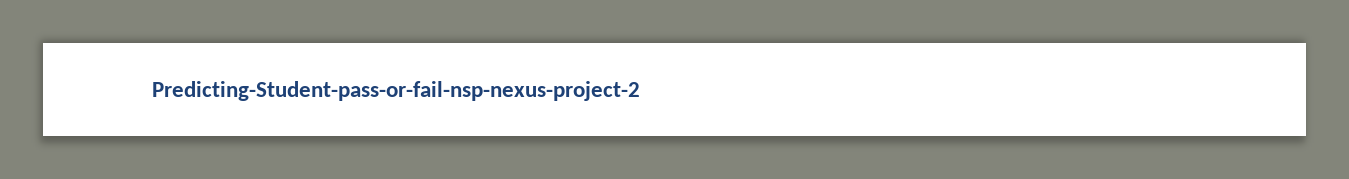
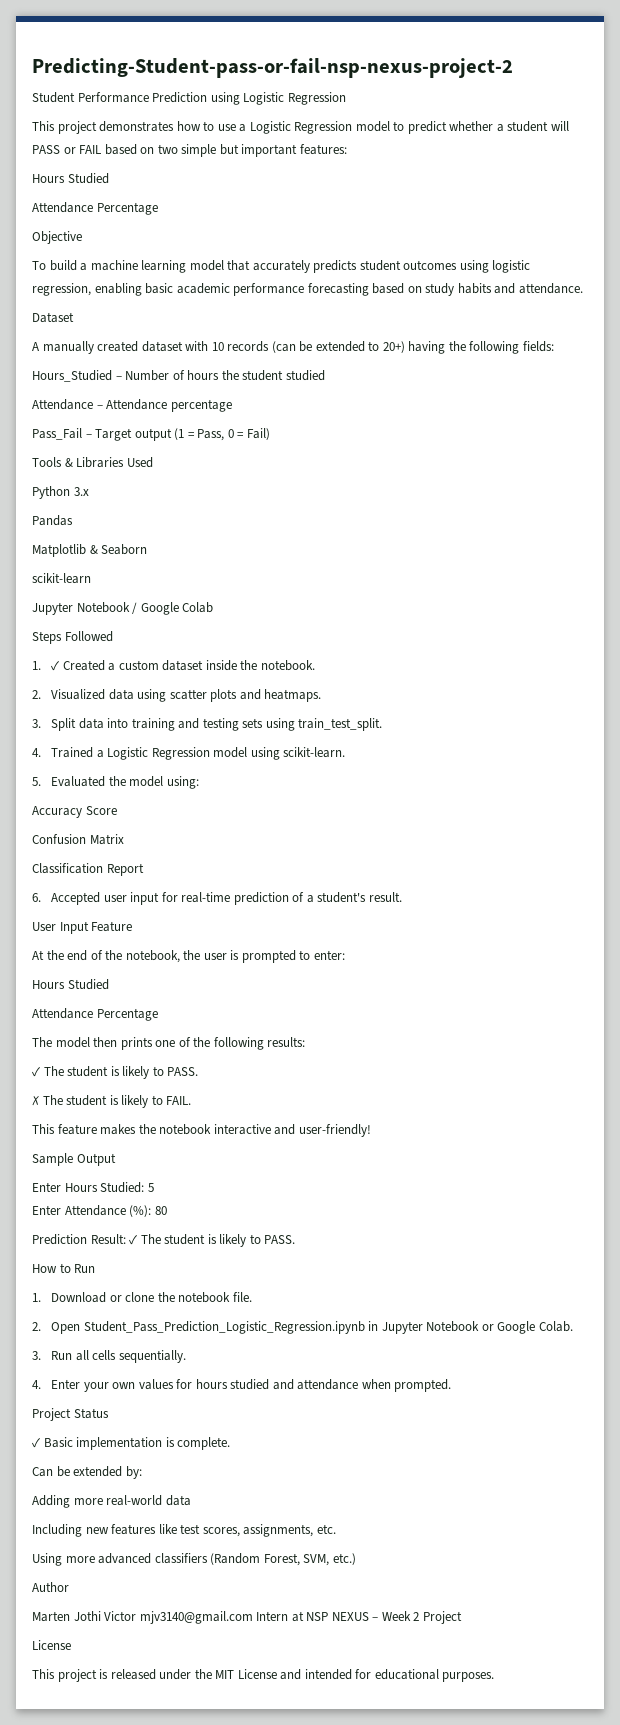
+ Student Performance Prediction using Logistic Regression
+ This project demonstrates how to use a Logistic Regression model to predict whether a student will PASS or FAIL based on two simple but important features:
+ Hours Studied
+ Attendance Percentage
+ Objective
+ To build a machine learning model that accurately predicts student outcomes using logistic regression, enabling basic academic performance forecasting based on study habits and attendance.
+ Dataset
+ A manually created dataset with 10 records (can be extended to 20+) having the following fields:
+ Hours_Studied – Number of hours the student studied
+ Attendance – Attendance percentage
+ Pass_Fail – Target output (1 = Pass, 0 = Fail)
+ Tools & Libraries Used
+ Python 3.x
+ Pandas
+ Matplotlib & Seaborn
+ scikit-learn
+ Jupyter Notebook / Google Colab
+ Steps Followed
+ 1. ✓ Created a custom dataset inside the notebook.
+ 2. Visualized data using scatter plots and heatmaps.
+ 3. Split data into training and testing sets using train_test_split.
+ 4. Trained a Logistic Regression model using scikit-learn.
+ 5. Evaluated the model using:
+ Accuracy Score
+ Confusion Matrix
+ Classification Report
+ 6. Accepted user input for real-time prediction of a student's result.
+ User Input Feature
+ At the end of the notebook, the user is prompted to enter:
+ Hours Studied
+ Attendance Percentage
+ The model then prints one of the following results:
+ ✓ The student is likely to PASS.
+ ✗ The student is likely to FAIL.
+ This feature makes the notebook interactive and user-friendly!
+ Sample Output
+ Enter Hours Studied: 5
+ Enter Attendance (%): 80
+ Prediction Result: ✓ The student is likely to PASS.
+ How to Run
+ 1. Download or clone the notebook file.
+ 2. Open Student_Pass_Prediction_Logistic_Regression.ipynb in Jupyter Notebook or Google Colab.
+ 3. Run all cells sequentially.
+ 4. Enter your own values for hours studied and attendance when prompted.
+ Project Status
+ ✓ Basic implementation is complete.
+ Can be extended by:
+ Adding more real-world data
+ Including new features like test scores, assignments, etc.
+ Using more advanced classifiers (Random Forest, SVM, etc.)
+ Author
+ Marten Jothi Victor mjv3140@gmail.com Intern at NSP NEXUS – Week 2 Project
+ License
+ This project is released under the MIT License and intended for educational purposes.

